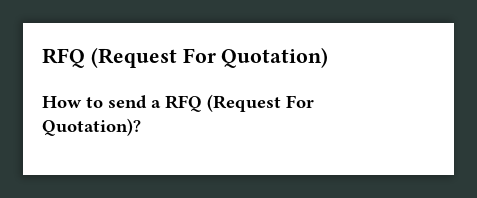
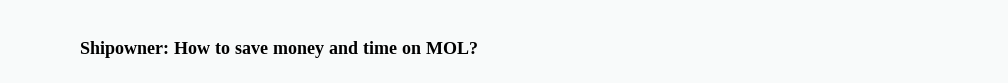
- RFQ (Request For Quotation)
- How to send a RFQ (Request For Quotation)?
+ Shipowner: How to save money and time on MOL?

